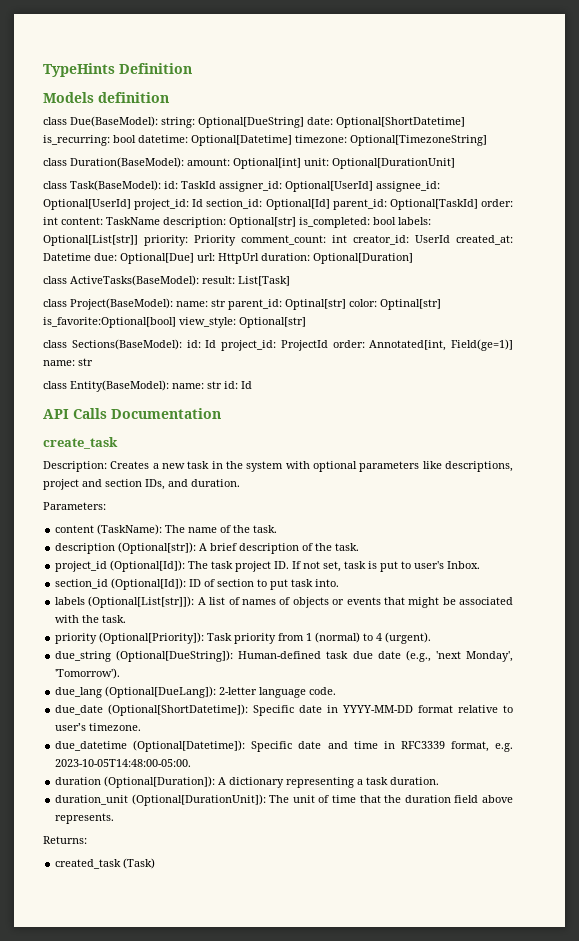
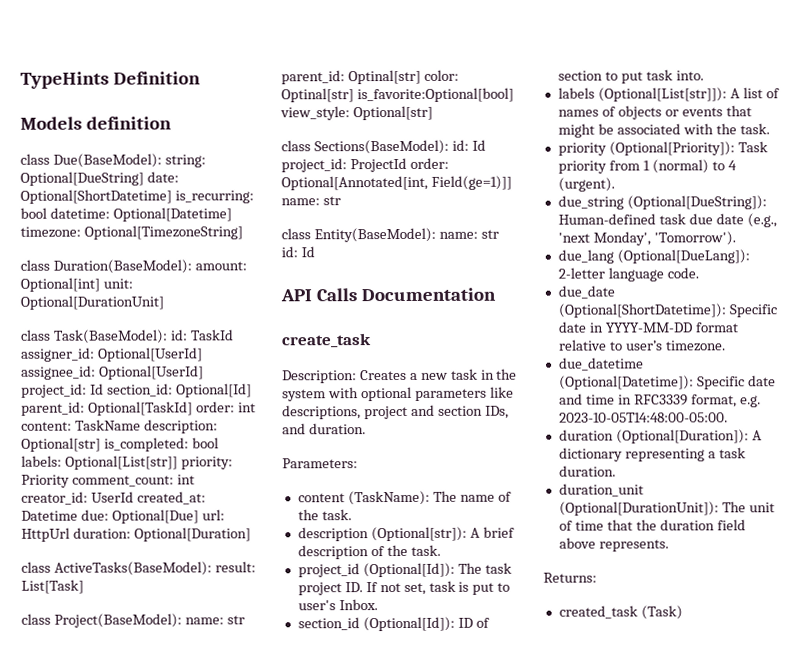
- class Sections(BaseModel): id: Id project_id: ProjectId order: Annotated[int, Field(ge=1)] name: str
+ class Sections(BaseModel): id: Id project_id: ProjectId order: Optional[Annotated[int, Field(ge=1)]] name: str

